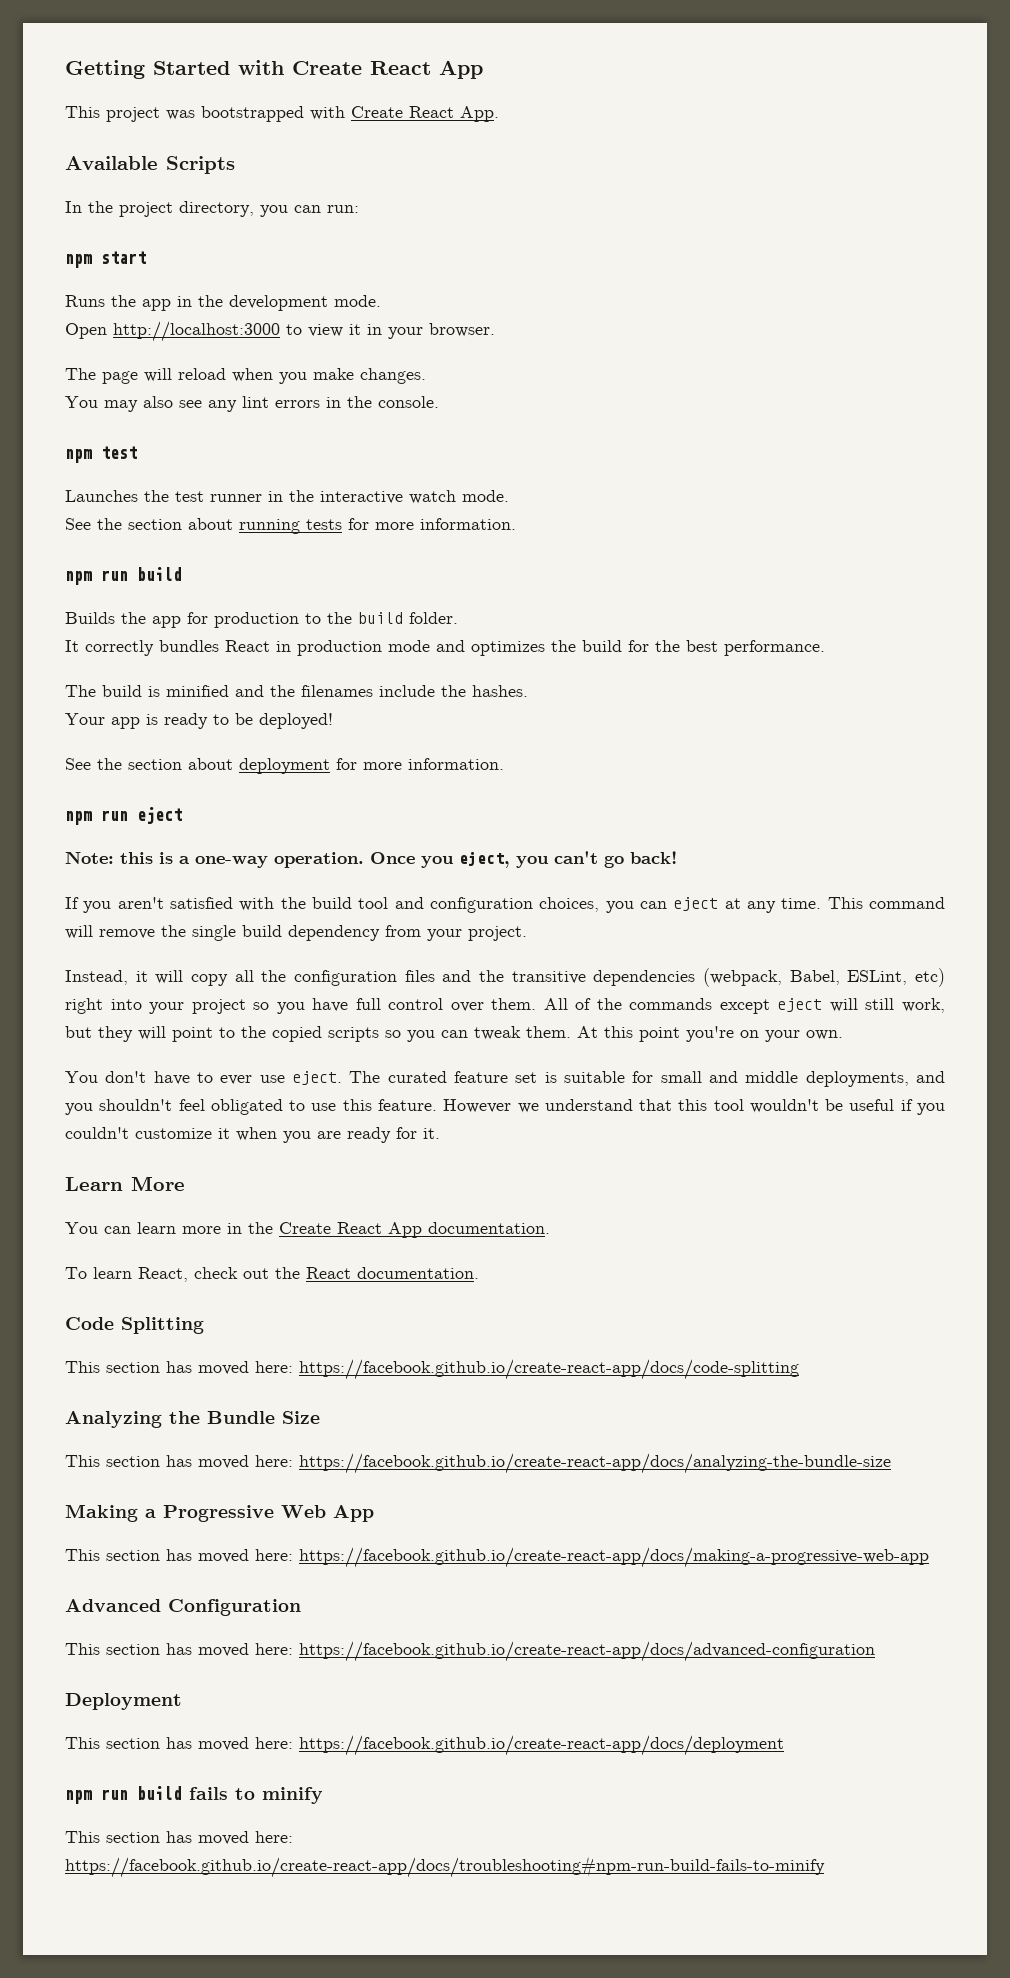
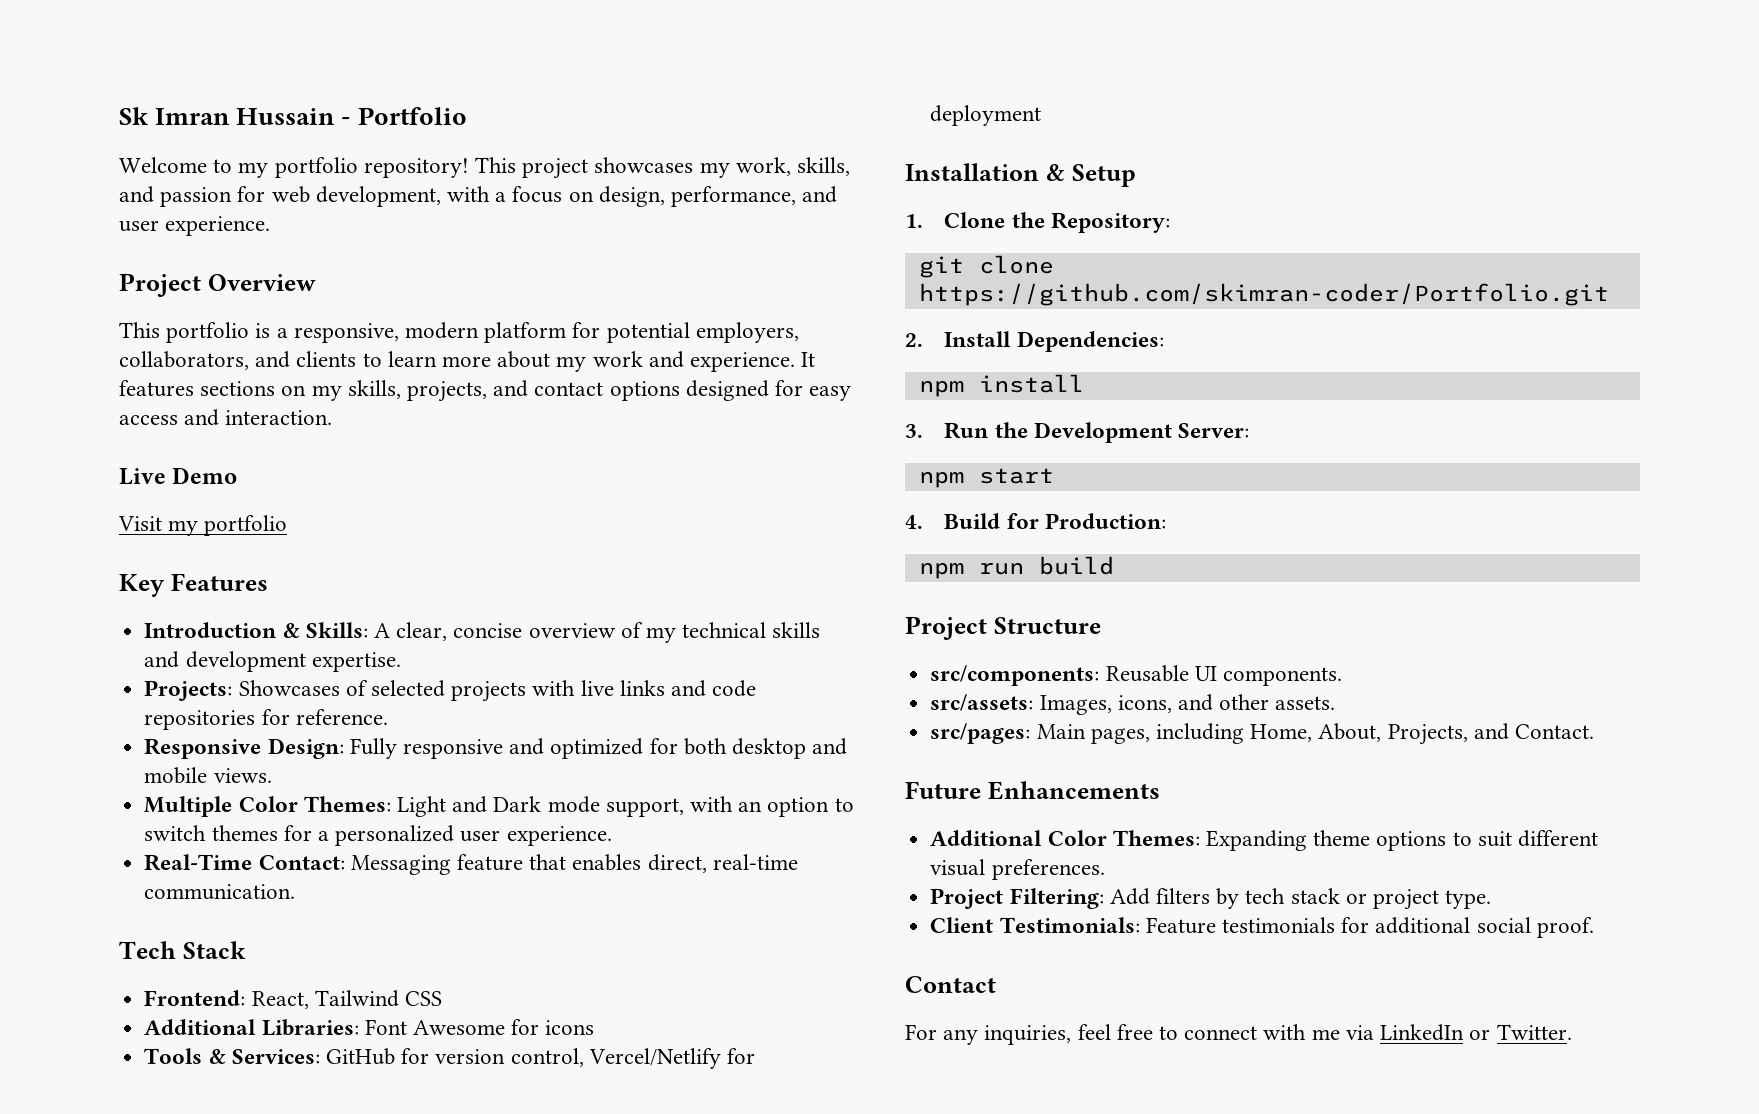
- Getting Started with Create React App
- This project was bootstrapped with Create React App.
- Available Scripts
- In the project directory, you can run:
+ Sk Imran Hussain - Portfolio
+ Welcome to my portfolio repository! This project showcases my work, skills, and passion for web development, with a focus on design, performance, and user experience.
+ Project Overview
+ This portfolio is a responsive, modern platform for potential employers, collaborators, and clients to learn more about my work and experience. It features sections on my skills, projects, and contact options designed for easy access and interaction.
+ Live Demo
+ Visit my portfolio
+ Key Features
+ Introduction & Skills: A clear, concise overview of my technical skills and development expertise.
+ Projects: Showcases of selected projects with live links and code repositories for reference.
+ Responsive Design: Fully responsive and optimized for both desktop and mobile views.
+ Multiple Color Themes: Light and Dark mode support, with an option to switch themes for a personalized user experience.
+ Real-Time Contact: Messaging feature that enables direct, real-time communication.
+ Tech Stack
+ Frontend: React, Tailwind CSS
+ Additional Libraries: Font Awesome for icons
+ Tools & Services: GitHub for version control, Vercel/Netlify for deployment
+ Installation & Setup
+ 1. Clone the Repository:
+ git clone https://github.com/skimran-coder/Portfolio.git
+ 2. Install Dependencies:
+ npm install
+ 3. Run the Development Server:
  npm start
- Runs the app in the development mode.
- Open http://localhost:3000 to view it in your browser.
- The page will reload when you make changes.
- You may also see any lint errors in the console.
- npm test
- Launches the test runner in the interactive watch mode.
- See the section about running tests for more information.
+ 4. Build for Production:
  npm run build
- Builds the app for production to the build folder.
- It correctly bundles React in production mode and optimizes the build for the best performance.
- The build is minified and the filenames include the hashes.
- Your app is ready to be deployed!
- See the section about deployment for more information.
- npm run eject
- Note: this is a one-way operation. Once you eject, you can't go back!
- If you aren't satisfied with the build tool and configuration choices, you can eject at any time. This command will remove the single build dependency from your project.
- Instead, it will copy all the configuration files and the transitive dependencies (webpack, Babel, ESLint, etc) right into your project so you have full control over them. All of the commands except eject will still work, but they will point to the copied scripts so you can tweak them. At this point you're on your own.
- You don't have to ever use eject. The curated feature set is suitable for small and middle deployments, and you shouldn't feel obligated to use this feature. However we understand that this tool wouldn't be useful if you couldn't customize it when you are ready for it.
- Learn More
- You can learn more in the Create React App documentation.
- To learn React, check out the React documentation.
- Code Splitting
- This section has moved here: https://facebook.github.io/create-react-app/docs/code-splitting
- Analyzing the Bundle Size
- This section has moved here: https://facebook.github.io/create-react-app/docs/analyzing-the-bundle-size
- Making a Progressive Web App
- This section has moved here: https://facebook.github.io/create-react-app/docs/making-a-progressive-web-app
- Advanced Configuration
- This section has moved here: https://facebook.github.io/create-react-app/docs/advanced-configuration
- Deployment
- This section has moved here: https://facebook.github.io/create-react-app/docs/deployment
- npm run build fails to minify
- This section has moved here: https://facebook.github.io/create-react-app/docs/troubleshooting#npm-run-build-fails-to-minify
+ Project Structure
+ src/components: Reusable UI components.
+ src/assets: Images, icons, and other assets.
+ src/pages: Main pages, including Home, About, Projects, and Contact.
+ Future Enhancements
+ Additional Color Themes: Expanding theme options to suit different visual preferences.
+ Project Filtering: Add filters by tech stack or project type.
+ Client Testimonials: Feature testimonials for additional social proof.
+ Contact
+ For any inquiries, feel free to connect with me via LinkedIn or Twitter.

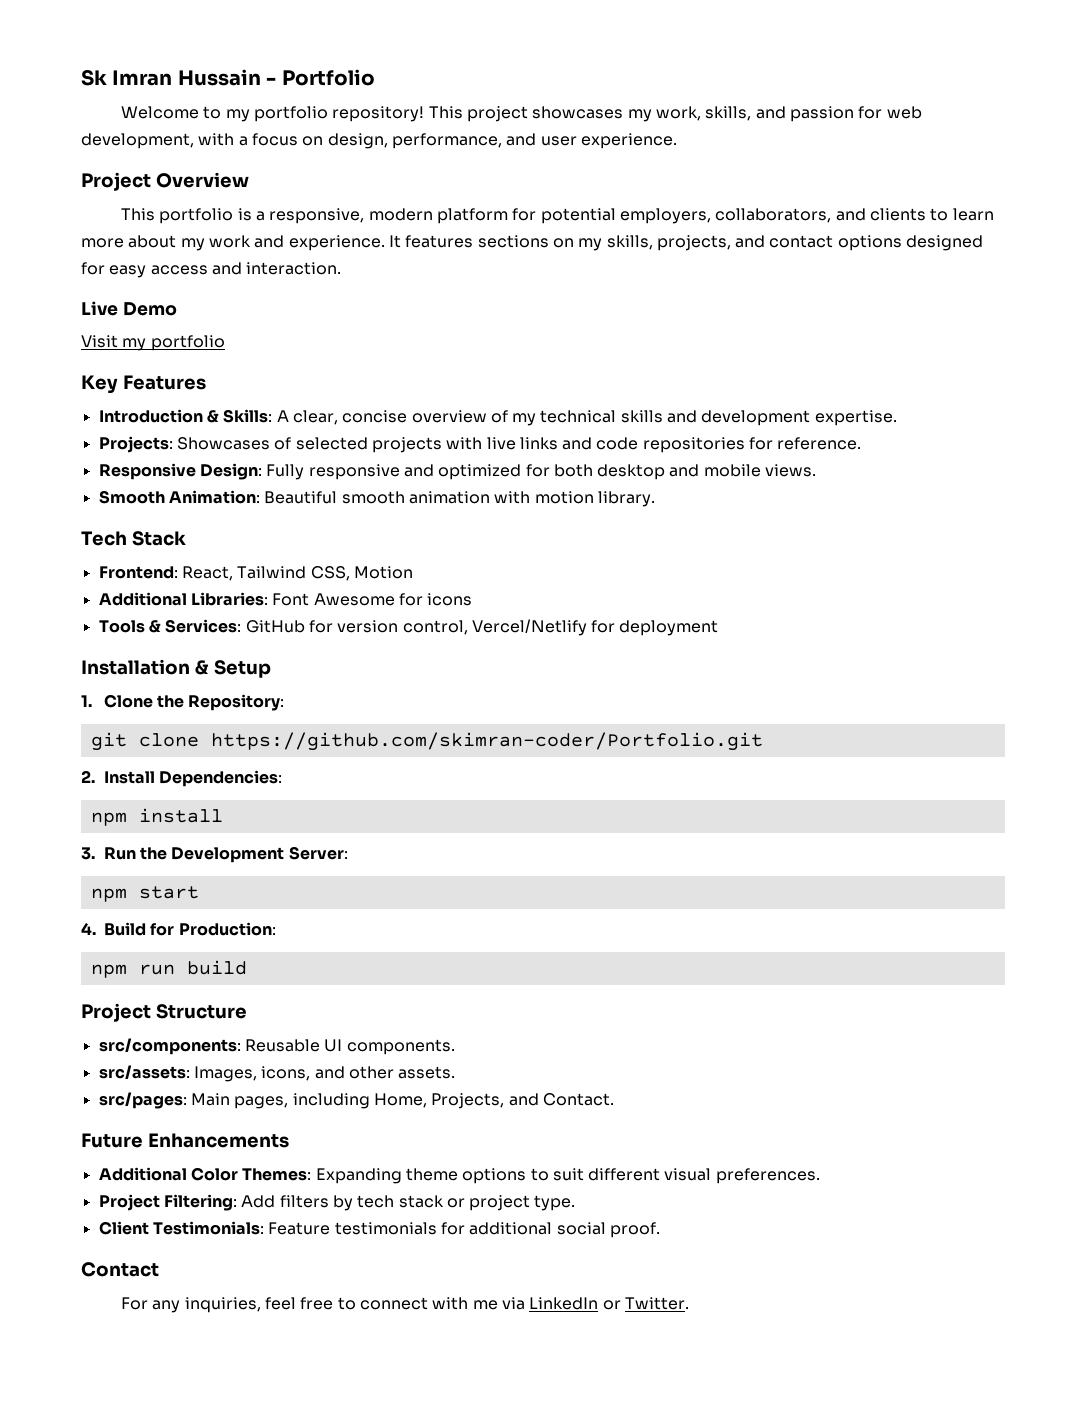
- Multiple Color Themes: Light and Dark mode support, with an option to switch themes for a personalized user experience.
- Real-Time Contact: Messaging feature that enables direct, real-time communication.
+ Smooth Animation: Beautiful smooth animation with motion library.
- Frontend: React, Tailwind CSS
+ Frontend: React, Tailwind CSS, Motion
- src/pages: Main pages, including Home, About, Projects, and Contact.
+ src/pages: Main pages, including Home, Projects, and Contact.

